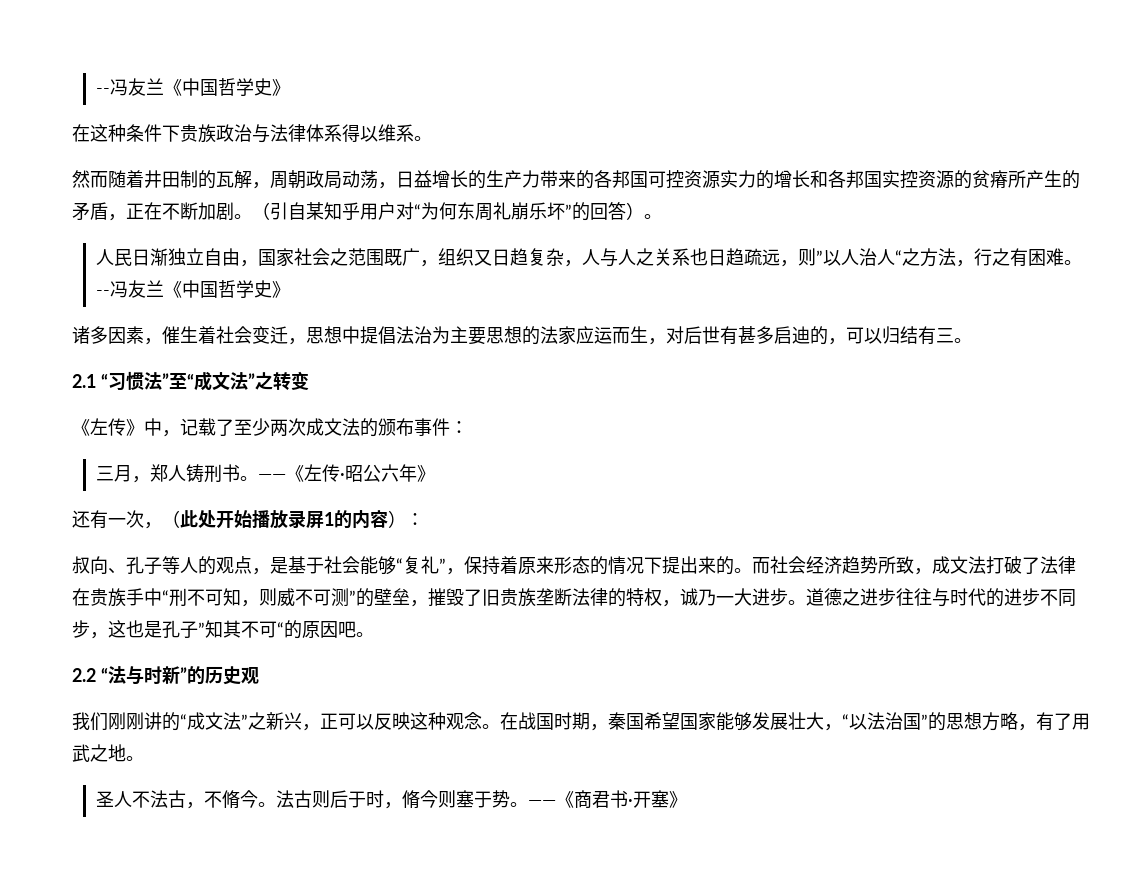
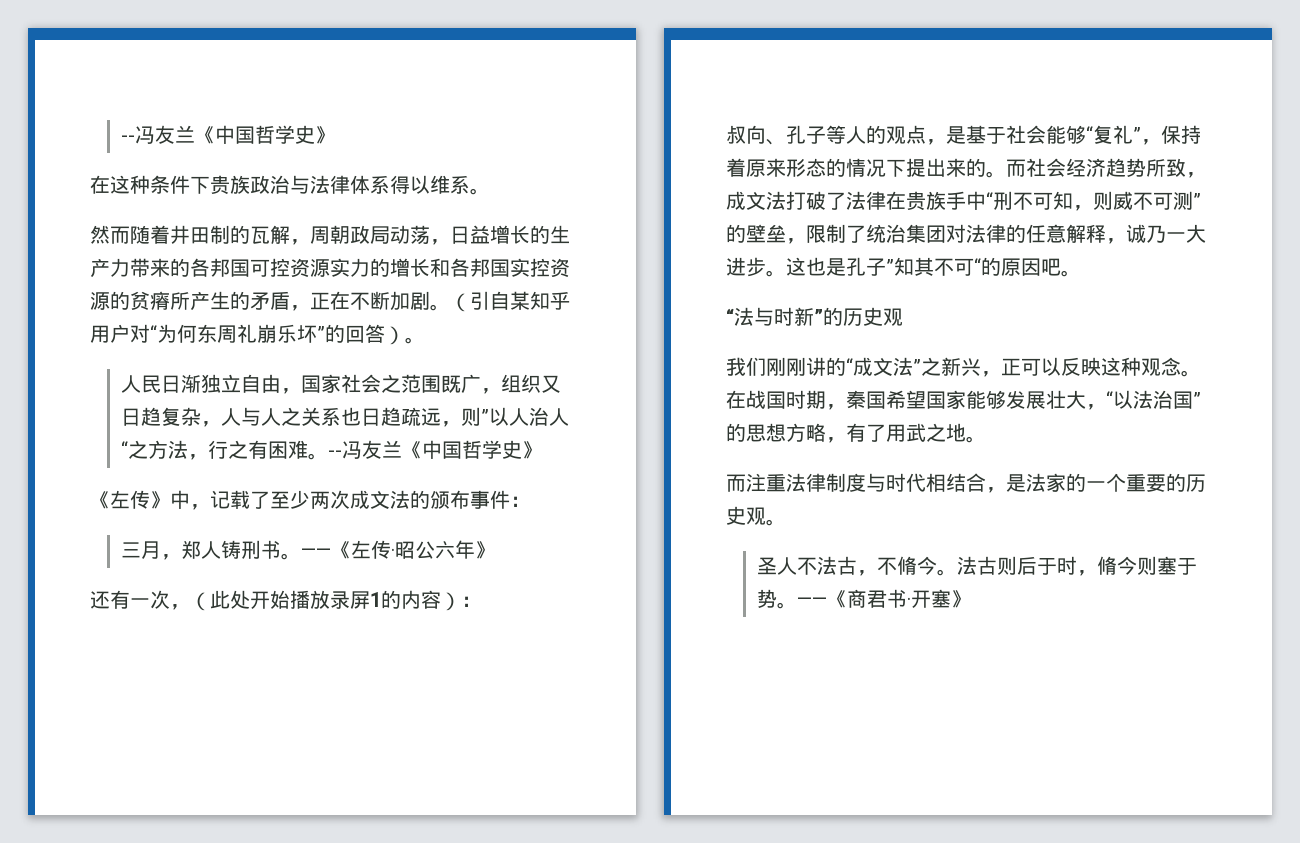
- 诸多因素，催生着社会变迁，思想中提倡法治为主要思想的法家应运而生，对后世有甚多启迪的，可以归结有三。
- 2.1 “习惯法”至“成文法”之转变
- 而社会经济趋势所致，成文法打破了法律在贵族手中“刑不可知，则威不可测”的壁垒，摧毁了旧贵族垄断法律的特权，诚乃一大进步。道德之进步往往与时代的进步不同步，这也是孔子”知其不可“的原因吧。
+ 而社会经济趋势所致，成文法打破了法律在贵族手中“刑不可知，则威不可测”的壁垒，限制了统治集团对法律的任意解释，诚乃一大进步。这也是孔子”知其不可“的原因吧。
- 2.2 “法与时新”的历史观
+ “法与时新”的历史观
+ 而注重法律制度与时代相结合，是法家的一个重要的历史观。

